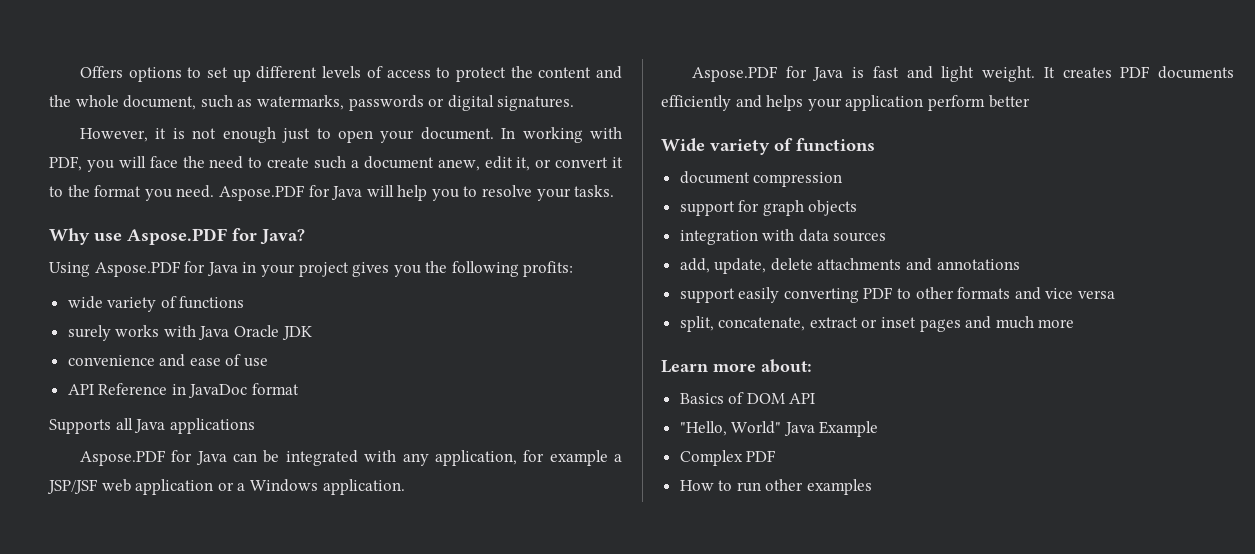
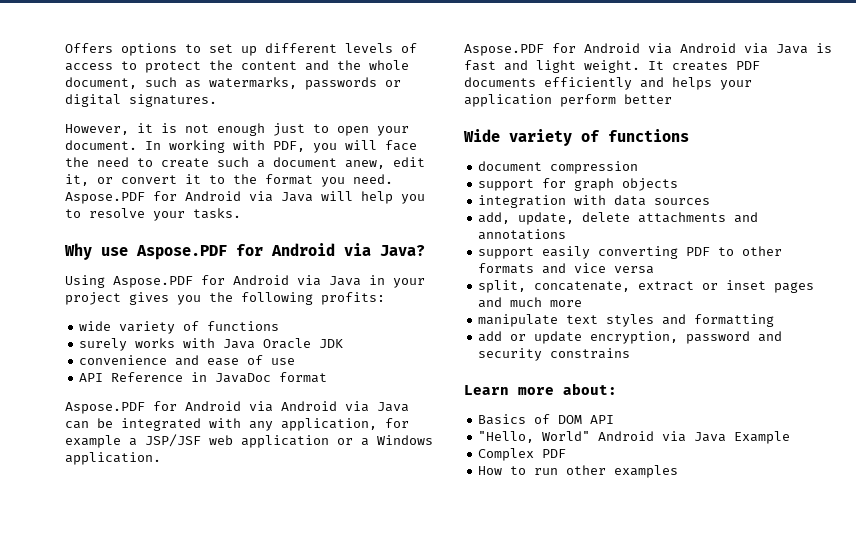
- Aspose.PDF for Java will help you to resolve your tasks.
+ Aspose.PDF for Android via Java will help you to resolve your tasks.
- Why use Aspose.PDF for Java?
+ Why use Aspose.PDF for Android via Java?
- Using Aspose.PDF for Java in your project gives you the following profits:
+ Using Aspose.PDF for Android via Java in your project gives you the following profits:
- Supports all Java applications
- Aspose.PDF for Java can be integrated with any application, for example a JSP/JSF web application or a Windows application.
+ Aspose.PDF for Android via Android via Java can be integrated with any application, for example a JSP/JSF web application or a Windows application.
- Aspose.PDF for Java is fast and light weight.
+ Aspose.PDF for Android via Android via Java is fast and light weight.
+ manipulate text styles and formatting
+ add or update encryption, password and security constrains
- "Hello, World" Java Example
+ "Hello, World" Android via Java Example

